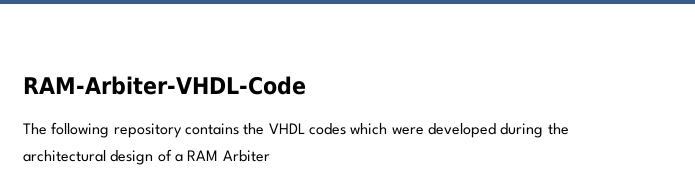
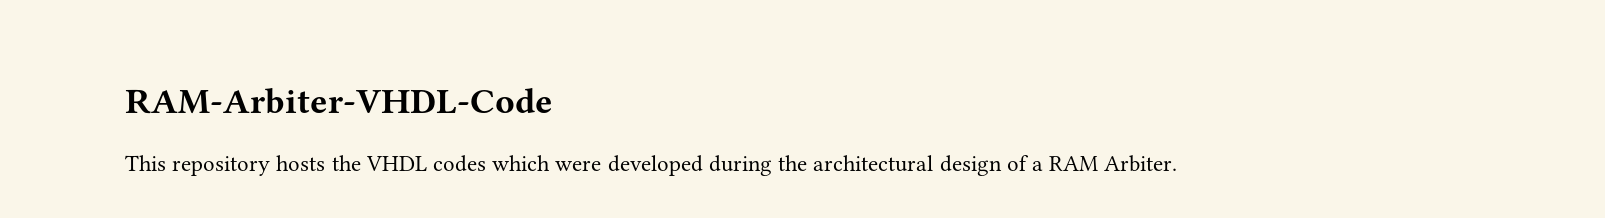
- The following repository contains the VHDL codes which were developed during the architectural design of a RAM Arbiter
+ This repository hosts the VHDL codes which were developed during the architectural design of a RAM Arbiter.

